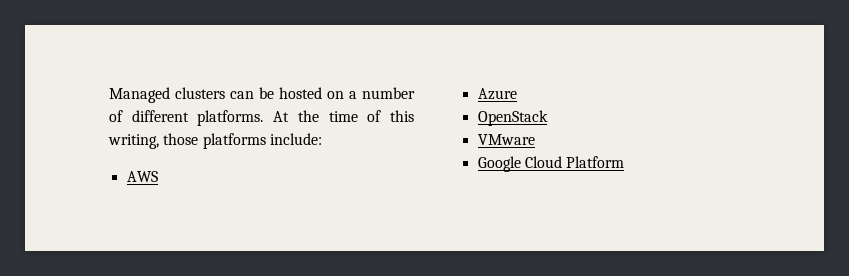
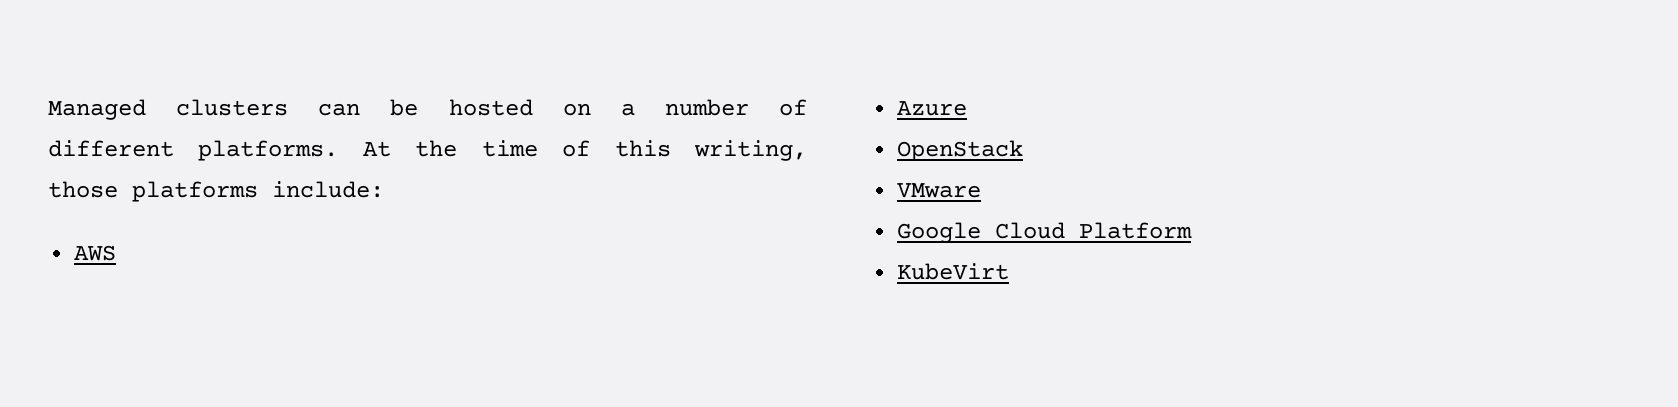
+ KubeVirt

